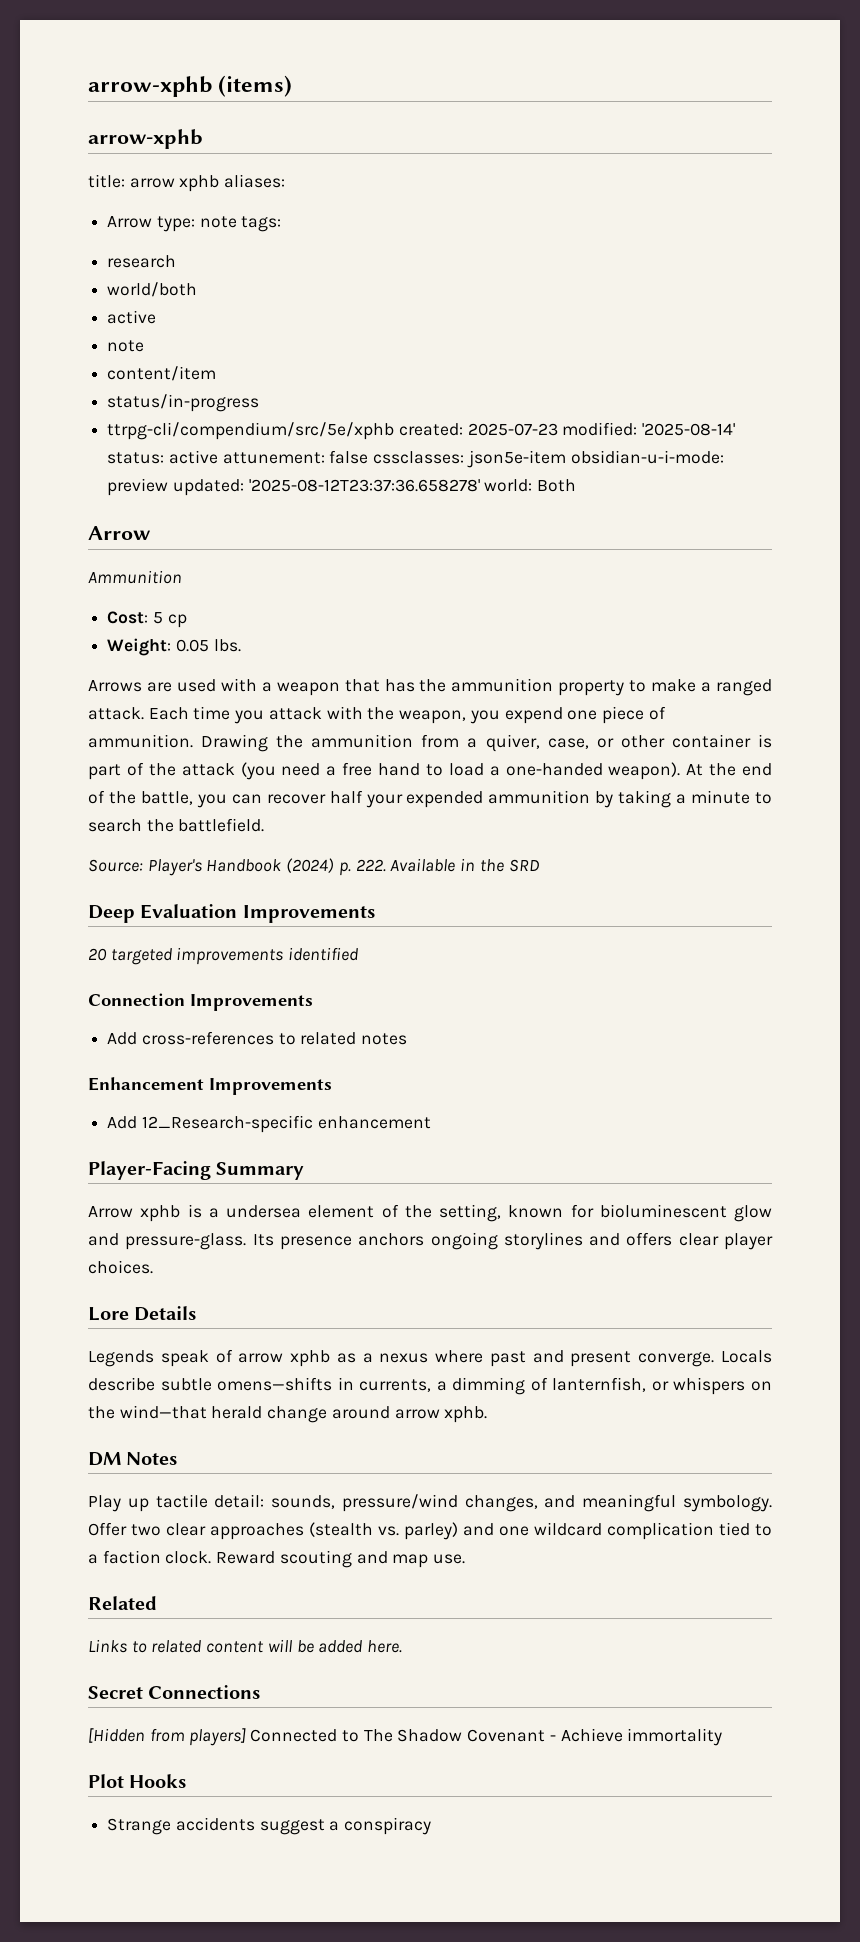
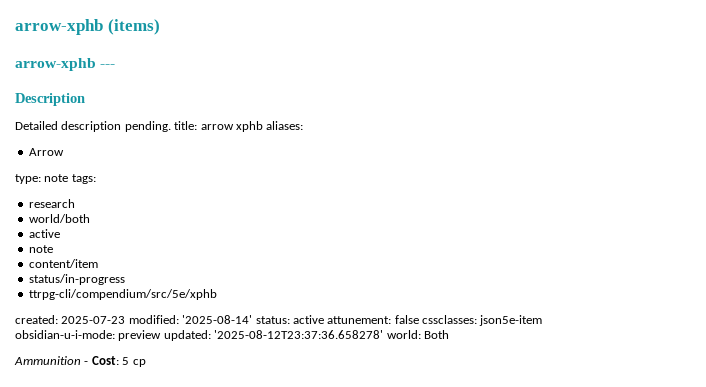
  arrow-xphb (items)
- arrow-xphb
- title: arrow xphb aliases:
+ arrow-xphb ---
+ Description
+ Detailed description pending. title: arrow xphb aliases:
- Arrow type: note tags:
+ Arrow
+ type: note tags:
- ttrpg-cli/compendium/src/5e/xphb created: 2025-07-23 modified: '2025-08-14' status: active attunement: false cssclasses: json5e-item obsidian-u-i-mode: preview updated: '2025-08-12T23:37:36.658278' world: Both
- Arrow
+ ttrpg-cli/compendium/src/5e/xphb
+ created: 2025-07-23 modified: '2025-08-14' status: active attunement: false cssclasses: json5e-item obsidian-u-i-mode: preview updated: '2025-08-12T23:37:36.658278' world: Both
- Ammunition
- Cost: 5 cp
+ Ammunition - Cost: 5 cp
- Weight: 0.05 lbs.
- Arrows are used with a weapon that has the ammunition property to make a ranged attack. Each time you attack with the weapon, you expend one piece of ammunition. Drawing the ammunition from a quiver, case, or other container is part of the attack (you need a free hand to load a one-handed weapon). At the end of the battle, you can recover half your expended ammunition by taking a minute to search the battlefield.
- Source: Player's Handbook (2024) p. 222. Available in the SRD
- Deep Evaluation Improvements
- 20 targeted improvements identified
- Connection Improvements
- Add cross-references to related notes
- Enhancement Improvements
- Add 12_Research-specific enhancement
- Player-Facing Summary
- Arrow xphb is a undersea element of the setting, known for bioluminescent glow and pressure-glass. Its presence anchors ongoing storylines and offers clear player choices.
- Lore Details
- Legends speak of arrow xphb as a nexus where past and present converge. Locals describe subtle omens—shifts in currents, a dimming of lanternfish, or whispers on the wind—that herald change around arrow xphb.
- DM Notes
- Play up tactile detail: sounds, pressure/wind changes, and meaningful symbology. Offer two clear approaches (stealth vs. parley) and one wildcard complication tied to a faction clock. Reward scouting and map use.
- Related
- Links to related content will be added here.
- Secret Connections
- [Hidden from players] Connected to The Shadow Covenant - Achieve immortality
- Plot Hooks
- Strange accidents suggest a conspiracy

